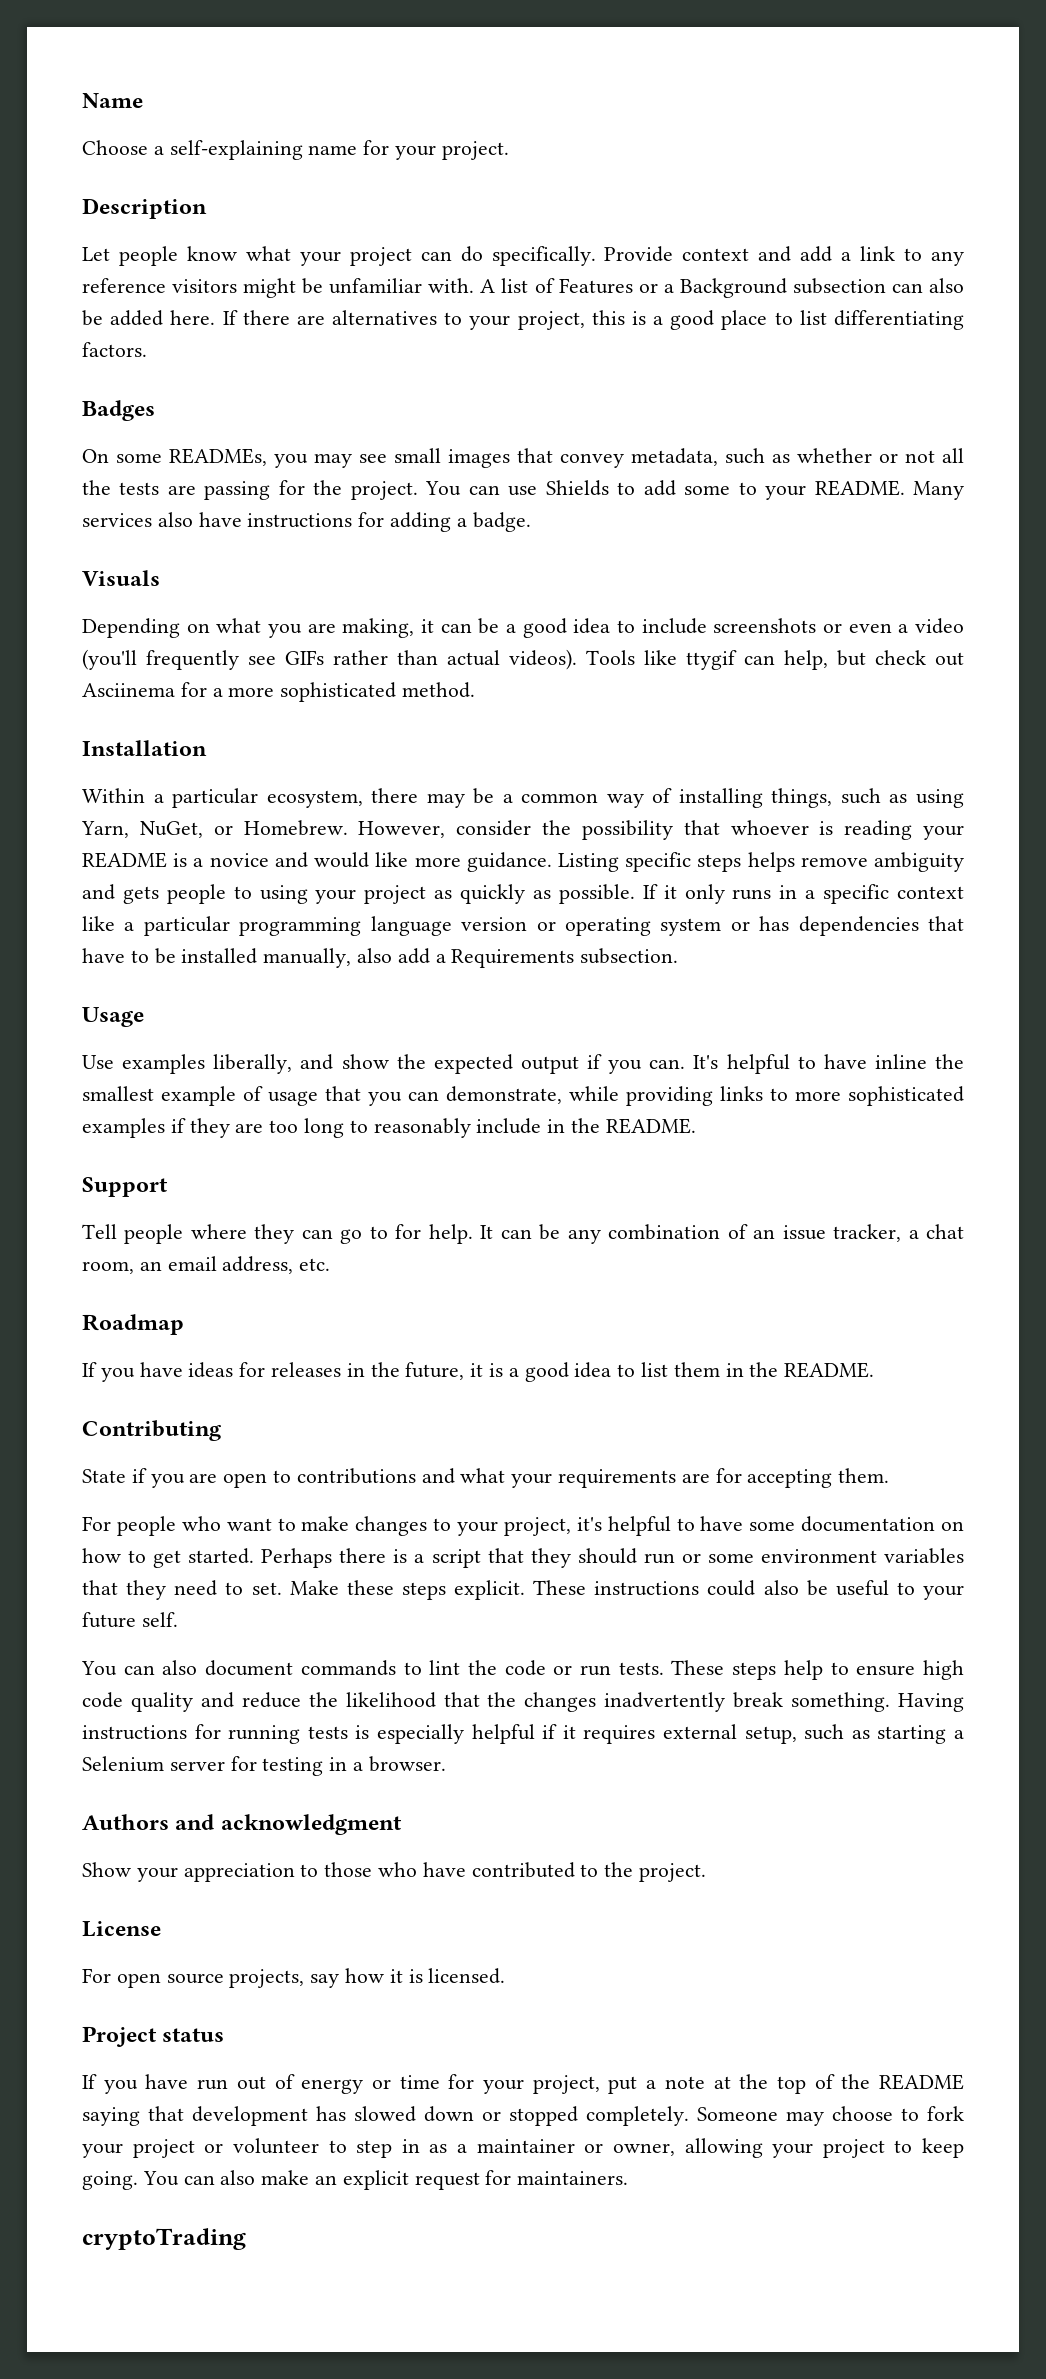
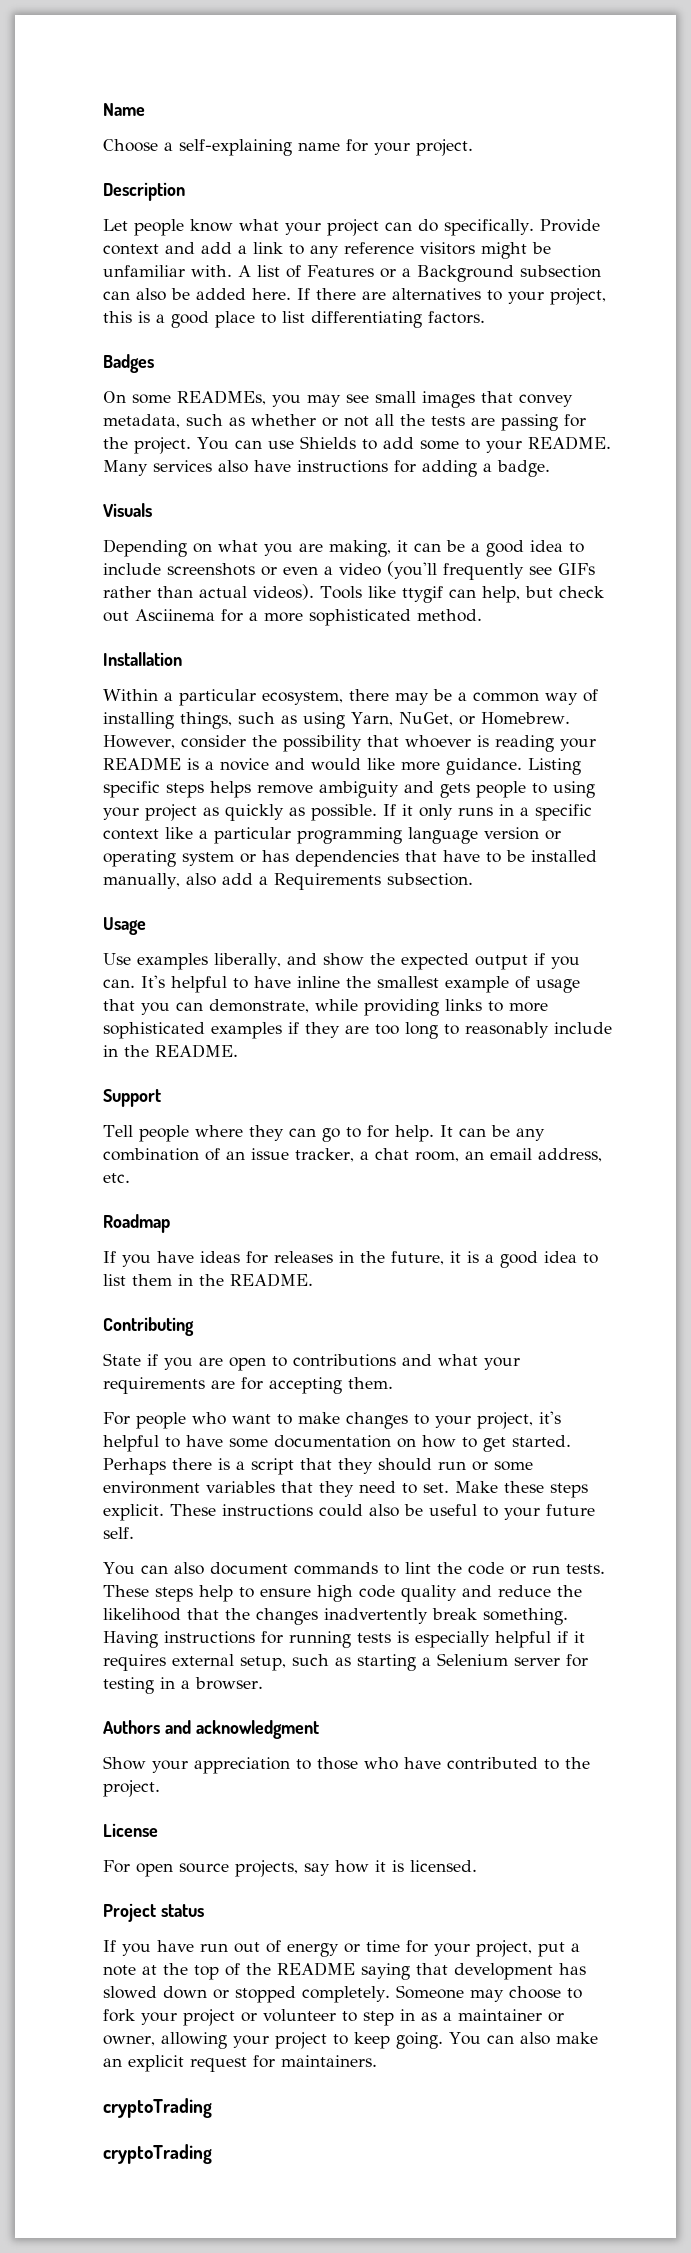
  You can also make an explicit request for maintainers.
+ cryptoTrading

